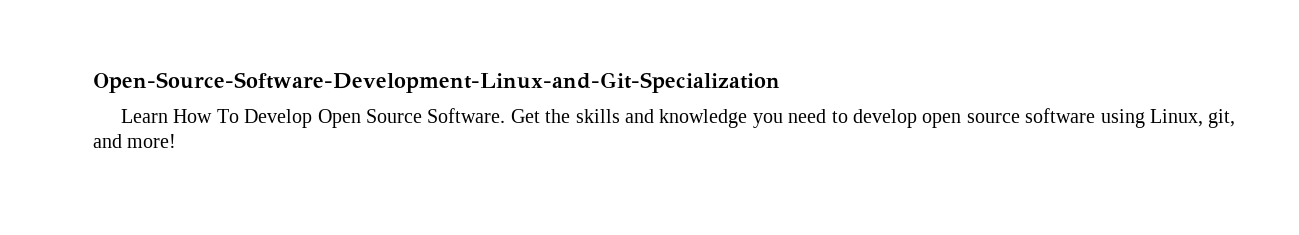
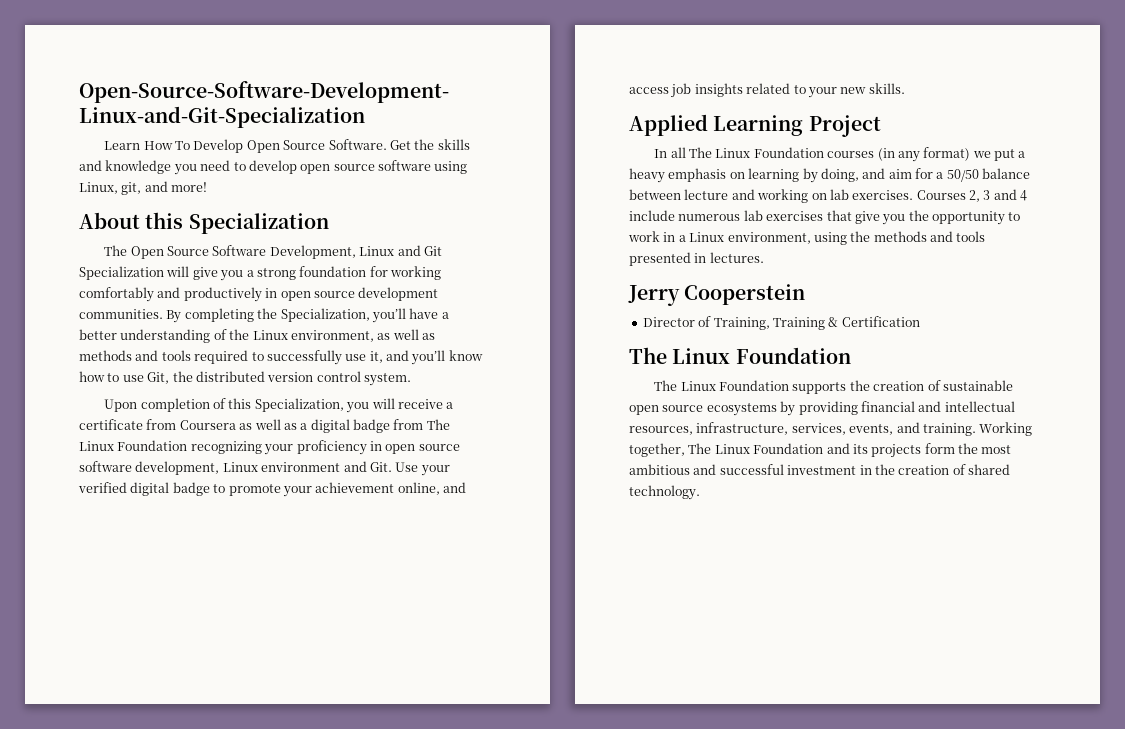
+ About this Specialization
+ The Open Source Software Development, Linux and Git Specialization will give you a strong foundation for working comfortably and productively in open source development communities. By completing the Specialization, you’ll have a better understanding of the Linux environment, as well as methods and tools required to successfully use it, and you’ll know how to use Git, the distributed version control system.
+ Upon completion of this Specialization, you will receive a certificate from Coursera as well as a digital badge from The Linux Foundation recognizing your proficiency in open source software development, Linux environment and Git. Use your verified digital badge to promote your achievement online, and access job insights related to your new skills.
+ Applied Learning Project
+ In all The Linux Foundation courses (in any format) we put a heavy emphasis on learning by doing, and aim for a 50/50 balance between lecture and working on lab exercises. Courses 2, 3 and 4 include numerous lab exercises that give you the opportunity to work in a Linux environment, using the methods and tools presented in lectures.
+ Jerry Cooperstein
+ Director of Training, Training & Certification
+ The Linux Foundation
+ The Linux Foundation supports the creation of sustainable open source ecosystems by providing financial and intellectual resources, infrastructure, services, events, and training. Working together, The Linux Foundation and its projects form the most ambitious and successful investment in the creation of shared technology.

